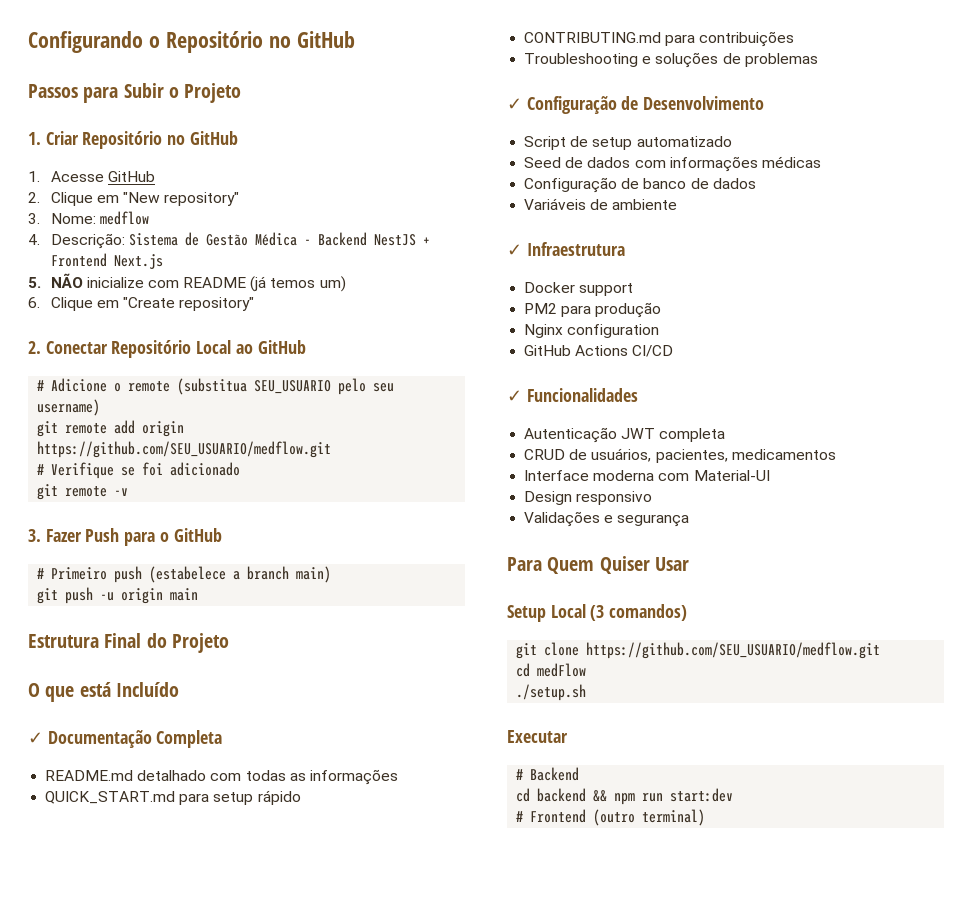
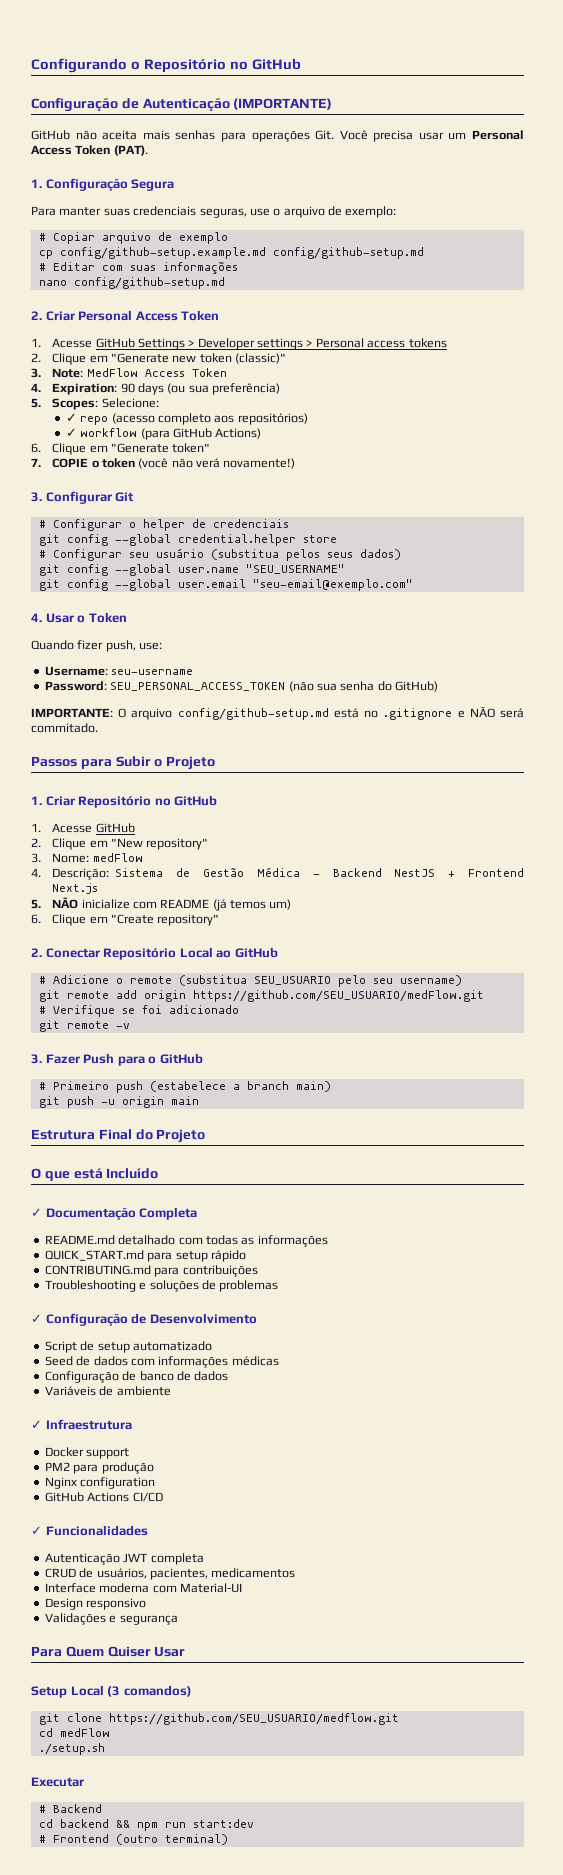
+ Configuração de Autenticação (IMPORTANTE)
+ GitHub não aceita mais senhas para operações Git. Você precisa usar um Personal Access Token (PAT).
+ 1. Configuração Segura
+ Para manter suas credenciais seguras, use o arquivo de exemplo:
+ # Copiar arquivo de exemplo
+ cp config/github-setup.example.md config/github-setup.md
+ # Editar com suas informações
+ nano config/github-setup.md
+ 2. Criar Personal Access Token
+ 1. Acesse GitHub Settings > Developer settings > Personal access tokens
+ 2. Clique em "Generate new token (classic)"
+ 3. Note: MedFlow Access Token
+ 4. Expiration: 90 days (ou sua preferência)
+ 5. Scopes: Selecione:
+ ✓ repo (acesso completo aos repositórios)
+ ✓ workflow (para GitHub Actions)
+ 6. Clique em "Generate token"
+ 7. COPIE o token (você não verá novamente!)
+ 3. Configurar Git
+ # Configurar o helper de credenciais
+ git config --global credential.helper store
+ # Configurar seu usuário (substitua pelos seus dados)
+ git config --global user.name "SEU_USERNAME"
+ git config --global user.email "seu-email@exemplo.com"
+ 4. Usar o Token
+ Quando fizer push, use:
+ Username: seu-username
+ Password: SEU_PERSONAL_ACCESS_TOKEN (não sua senha do GitHub)
+ IMPORTANTE: O arquivo config/github-setup.md está no .gitignore e NÃO será commitado.
- 3. Nome: medflow
+ 3. Nome: medFlow
- git remote add origin https://github.com/SEU_USUARIO/medflow.git
+ git remote add origin https://github.com/SEU_USUARIO/medFlow.git

